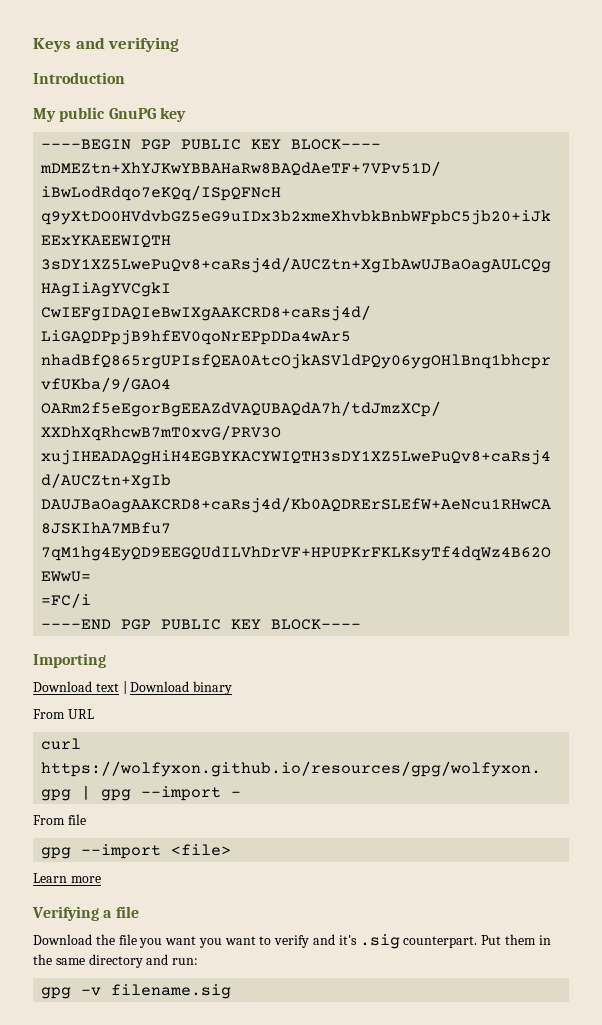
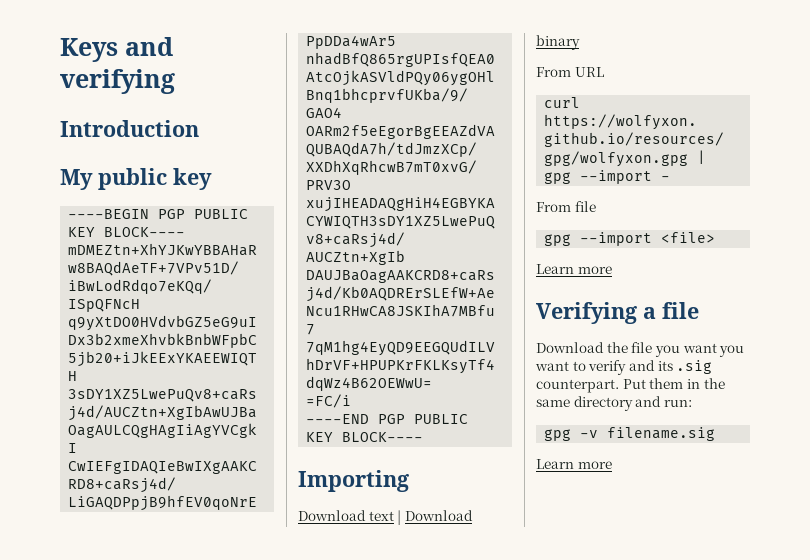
- My public GnuPG key
+ My public key
- Download the file you want you want to verify and it's .sig counterpart.
+ Download the file you want you want to verify and its .sig counterpart.
  gpg -v filename.sig
+ Learn more

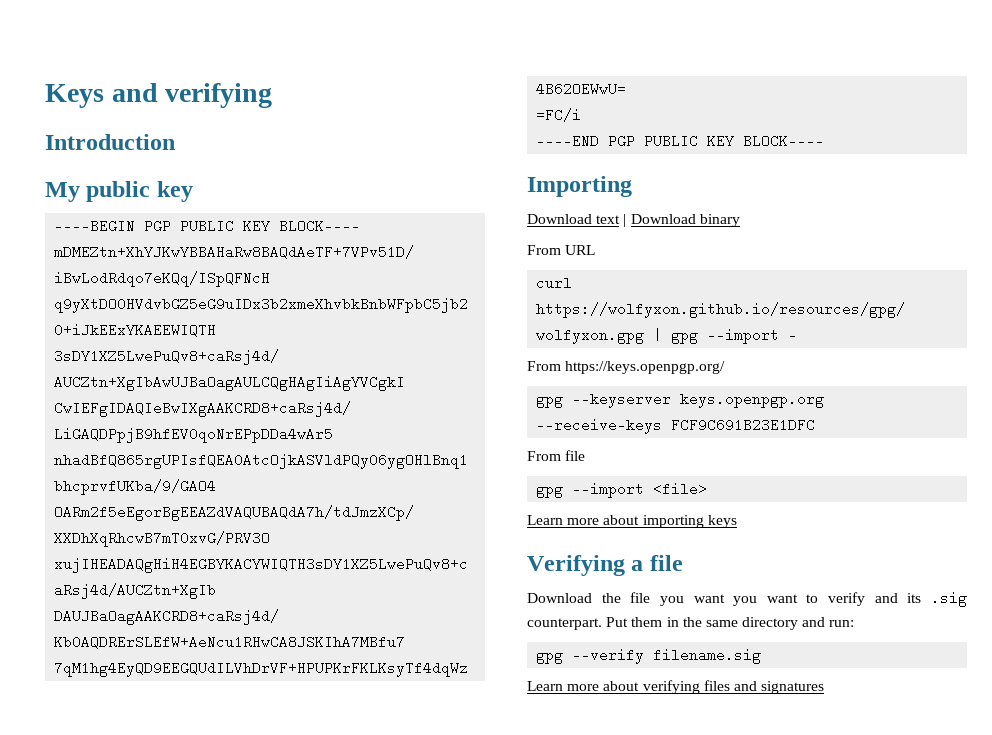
+ From https://keys.openpgp.org/
+ gpg --keyserver keys.openpgp.org --receive-keys FCF9C691B23E1DFC
  gpg --import <file>
- Learn more
+ Learn more about importing keys
- gpg -v filename.sig
- Learn more
+ gpg --verify filename.sig
+ Learn more about verifying files and signatures

